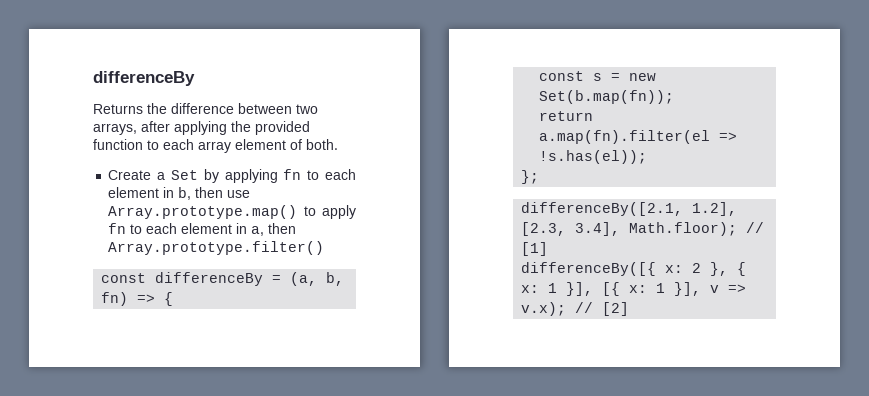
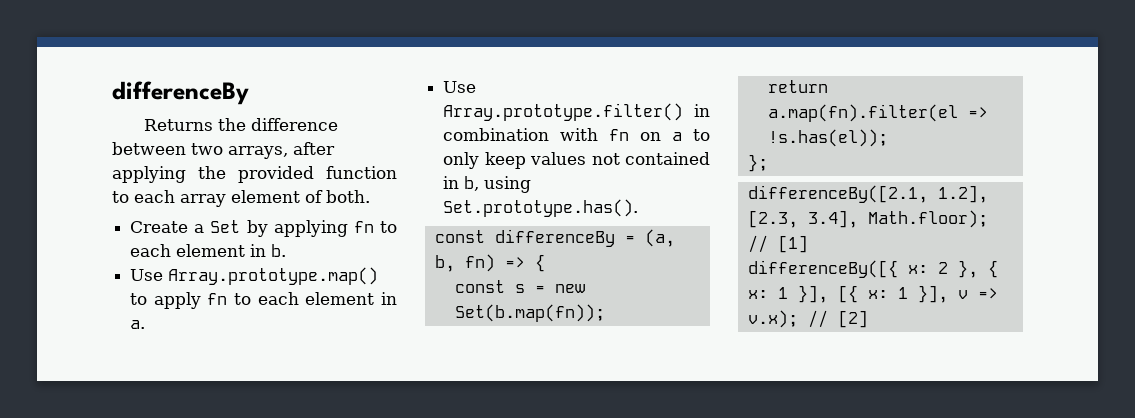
- Create a Set by applying fn to each element in b, then use Array.prototype.map() to apply fn to each element in a, then Array.prototype.filter()
+ Create a Set by applying fn to each element in b.
+ Use Array.prototype.map() to apply fn to each element in a.
+ Use Array.prototype.filter() in combination with fn on a to only keep values not contained in b, using Set.prototype.has().

